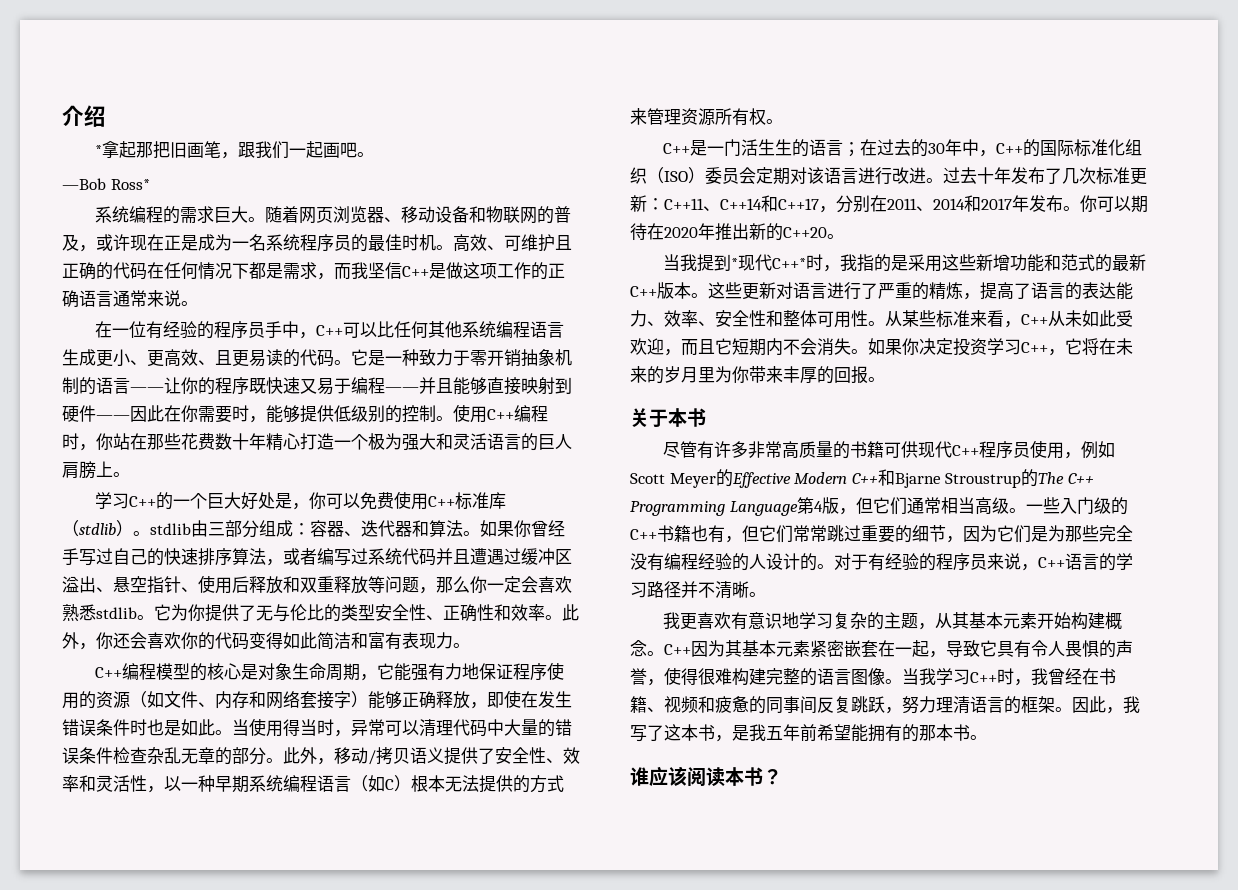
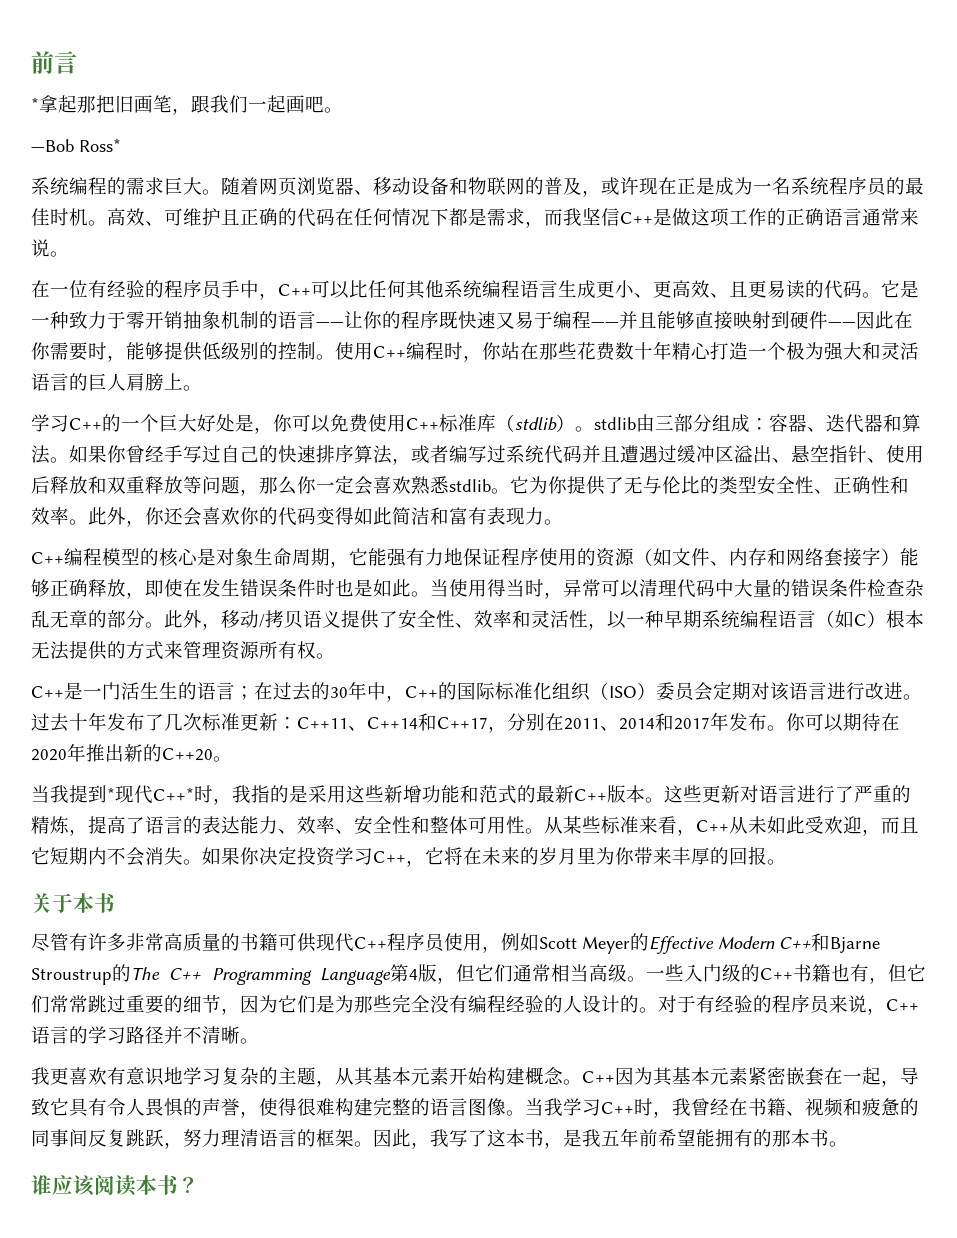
- 介绍
+ 前言

